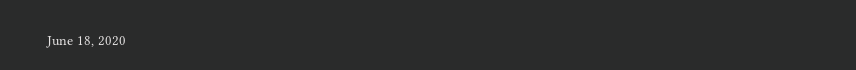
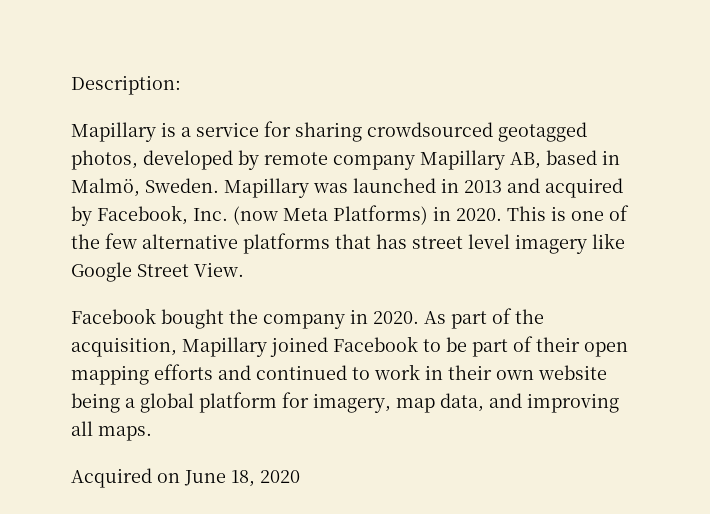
- June 18, 2020
+ Description:
+ Mapillary is a service for sharing crowdsourced geotagged photos, developed by remote company Mapillary AB, based in Malmö, Sweden. Mapillary was launched in 2013 and acquired by Facebook, Inc. (now Meta Platforms) in 2020. This is one of the few alternative platforms that has street level imagery like Google Street View.
+ Facebook bought the company in 2020. As part of the acquisition, Mapillary joined Facebook to be part of their open mapping efforts and continued to work in their own website being a global platform for imagery, map data, and improving all maps.
+ Acquired on June 18, 2020

